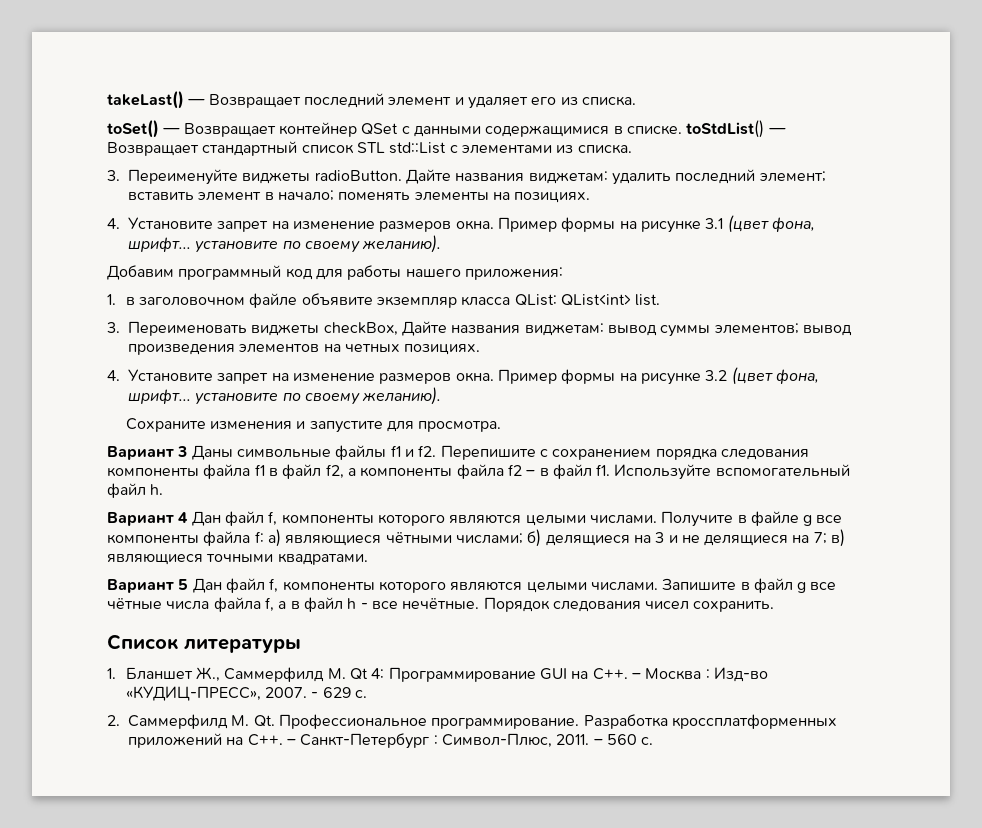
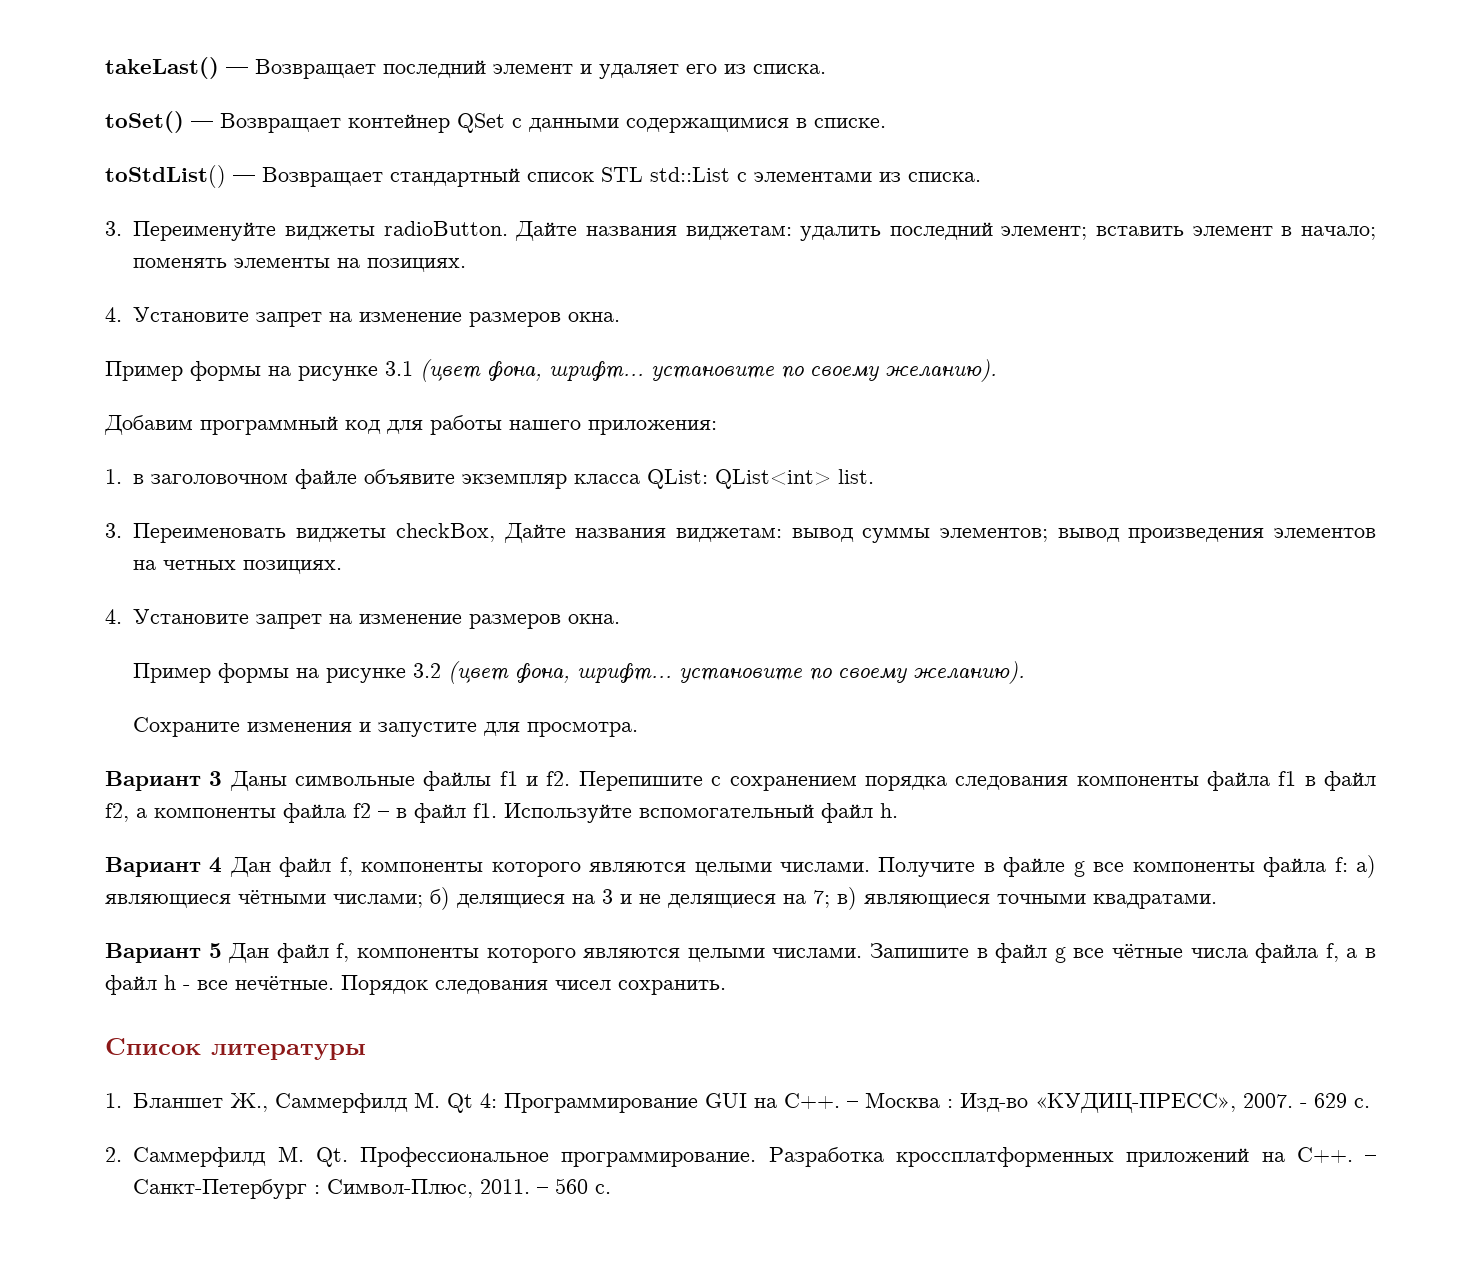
- toSet() — Возвращает контейнер QSet с данными содержащимися в списке. toStdList() — Возвращает стандартный список STL std::List с элементами из списка.
+ toSet() — Возвращает контейнер QSet с данными содержащимися в списке.
+ toStdList() — Возвращает стандартный список STL std::List с элементами из списка.
  Дайте названия виджетам: удалить последний элемент; вставить элемент в начало; поменять элементы на позициях.
- 4. Установите запрет на изменение размеров окна. Пример формы на рисунке 3.1 (цвет фона, шрифт... установите по своему желанию).
+ 4. Установите запрет на изменение размеров окна.
+ Пример формы на рисунке 3.1 (цвет фона, шрифт... установите по своему желанию).
  3. Переименовать виджеты checkBox, Дайте названия виджетам: вывод суммы элементов; вывод произведения элементов на четных позициях.
- 4. Установите запрет на изменение размеров окна. Пример формы на рисунке 3.2 (цвет фона, шрифт... установите по своему желанию).
+ 4. Установите запрет на изменение размеров окна.
+ Пример формы на рисунке 3.2 (цвет фона, шрифт... установите по своему желанию).

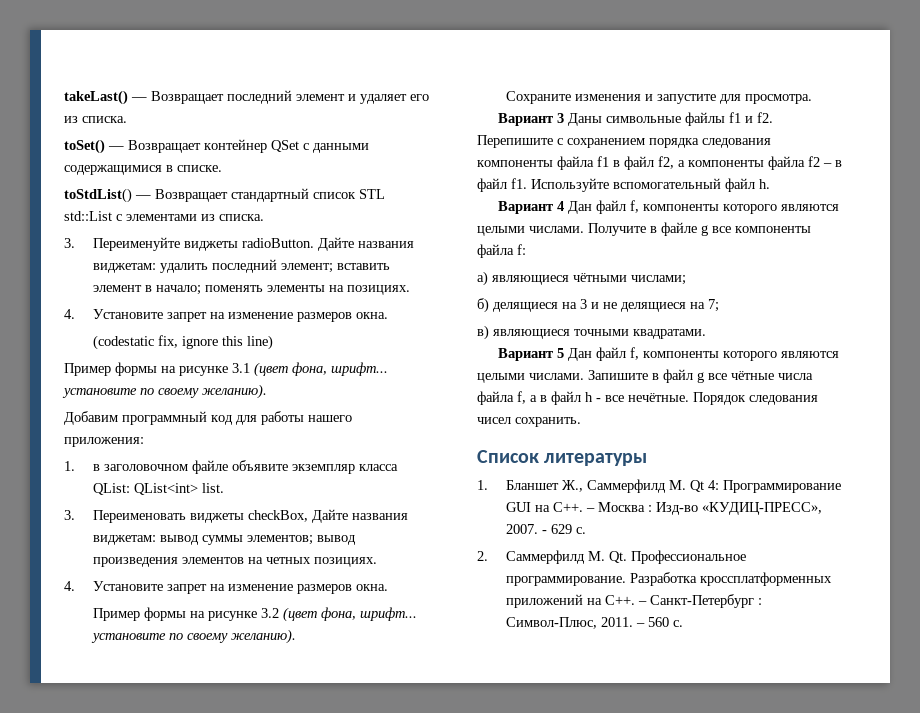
+ (codestatic fix, ignore this line)
- Получите в файле g все компоненты файла f: а) являющиеся чётными числами; б) делящиеся на 3 и не делящиеся на 7; в) являющиеся точными квадратами.
+ Получите в файле g все компоненты файла f:
+ а) являющиеся чётными числами;
+ б) делящиеся на 3 и не делящиеся на 7;
+ в) являющиеся точными квадратами.

